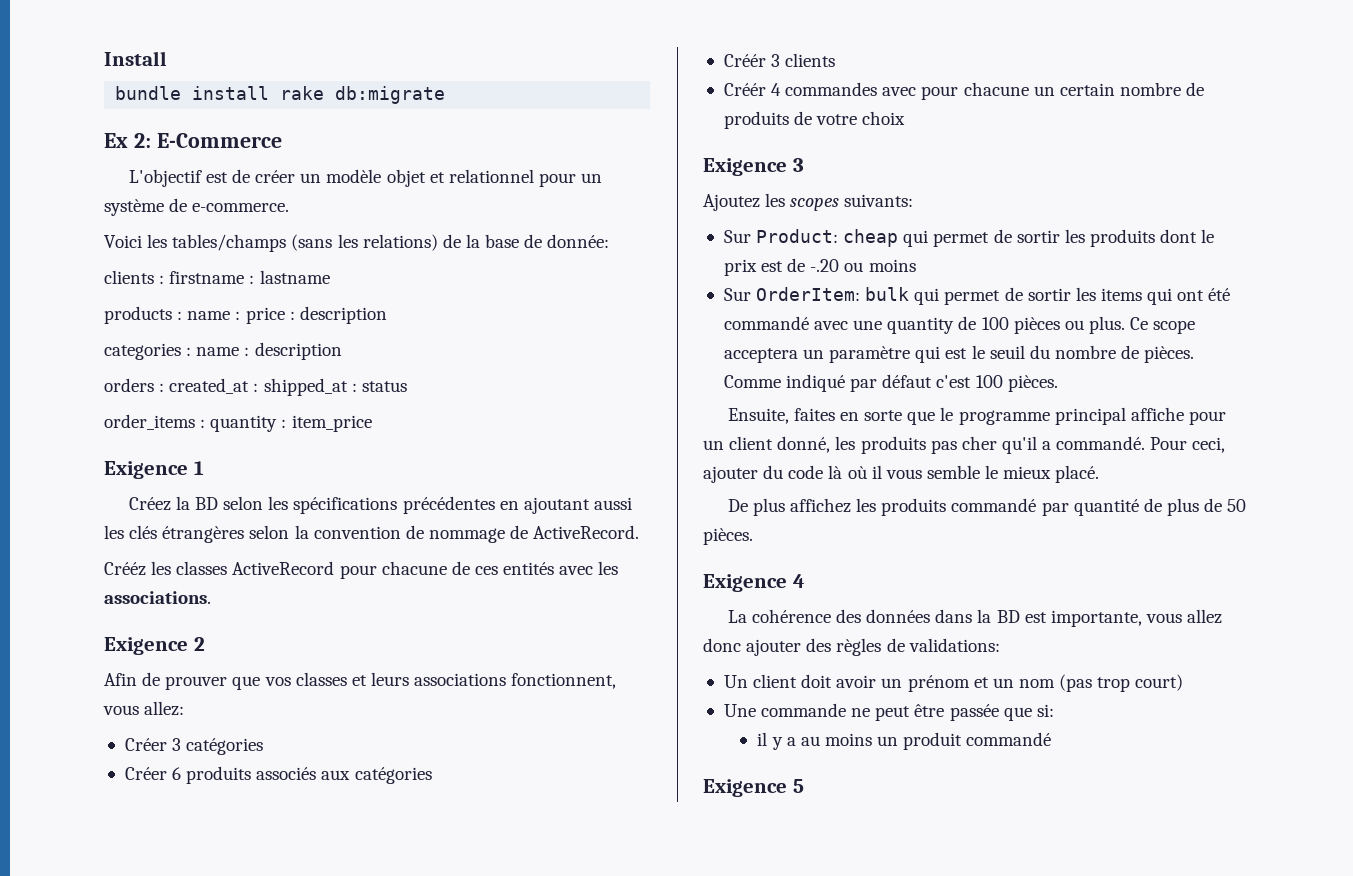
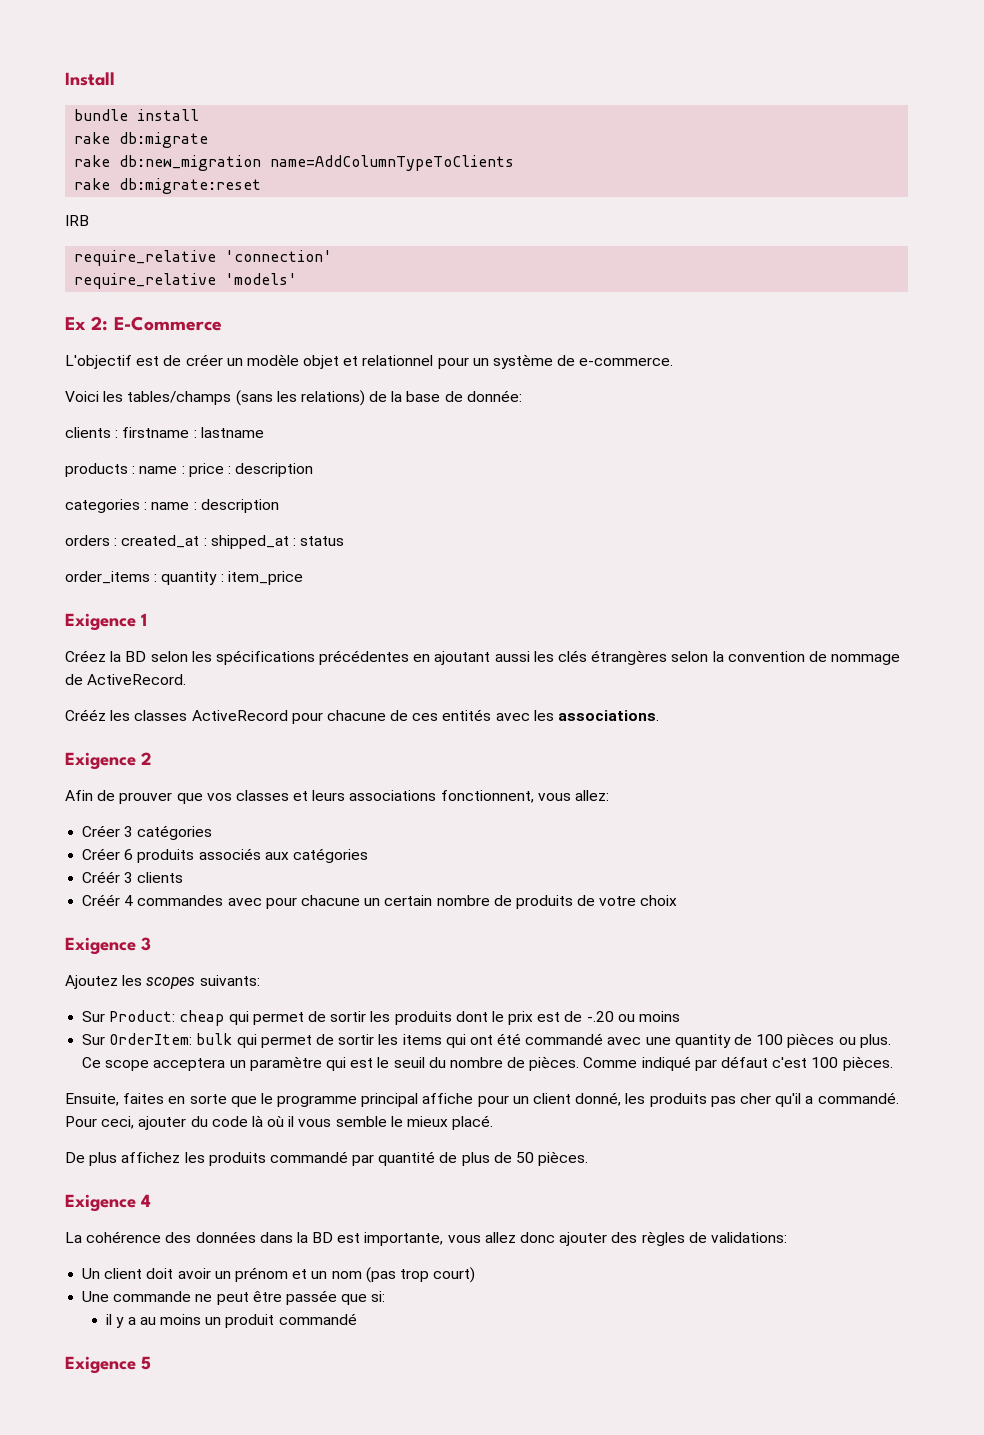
- bundle install rake db:migrate
+ bundle install
+ rake db:migrate
+ rake db:new_migration name=AddColumnTypeToClients
+ rake db:migrate:reset
+ IRB
+ require_relative 'connection'
+ require_relative 'models'

